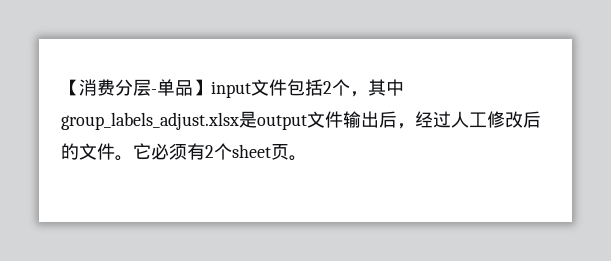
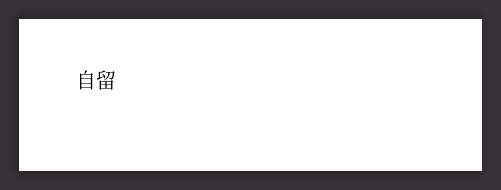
- 【消费分层-单品】input文件包括2个，其中group_labels_adjust.xlsx是output文件输出后，经过人工修改后的文件。它必须有2个sheet页。
+ 自留

